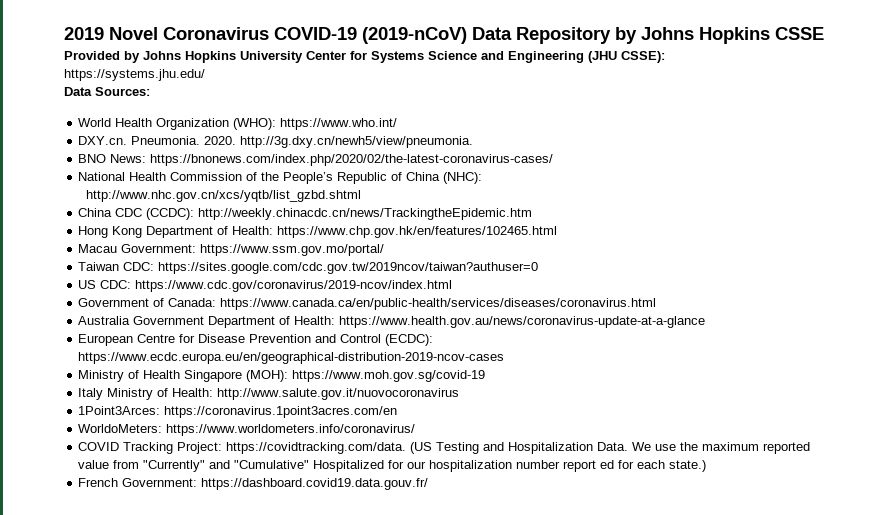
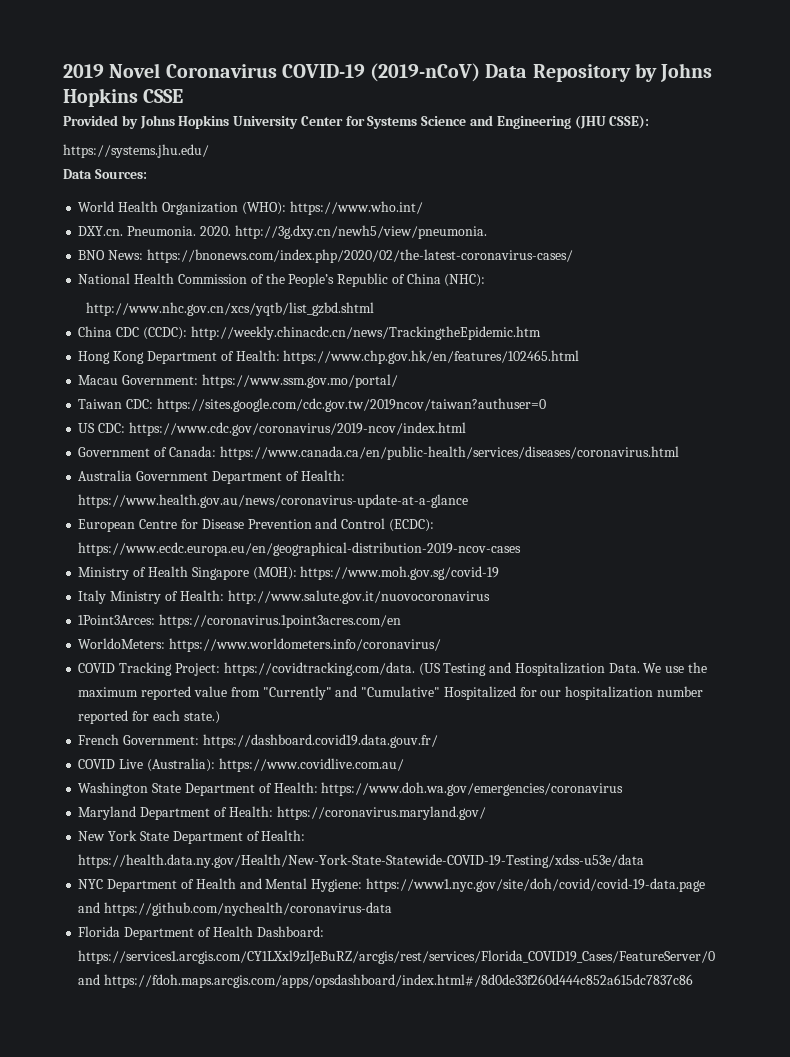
- We use the maximum reported value from "Currently" and "Cumulative" Hospitalized for our hospitalization number report ed for each state.)
+ We use the maximum reported value from "Currently" and "Cumulative" Hospitalized for our hospitalization number reported for each state.)
+ COVID Live (Australia): https://www.covidlive.com.au/
+ Washington State Department of Health: https://www.doh.wa.gov/emergencies/coronavirus
+ Maryland Department of Health: https://coronavirus.maryland.gov/
+ New York State Department of Health: https://health.data.ny.gov/Health/New-York-State-Statewide-COVID-19-Testing/xdss-u53e/data
+ NYC Department of Health and Mental Hygiene: https://www1.nyc.gov/site/doh/covid/covid-19-data.page and https://github.com/nychealth/coronavirus-data
+ Florida Department of Health Dashboard: https://services1.arcgis.com/CY1LXxl9zlJeBuRZ/arcgis/rest/services/Florida_COVID19_Cases/FeatureServer/0 and https://fdoh.maps.arcgis.com/apps/opsdashboard/index.html#/8d0de33f260d444c852a615dc7837c86

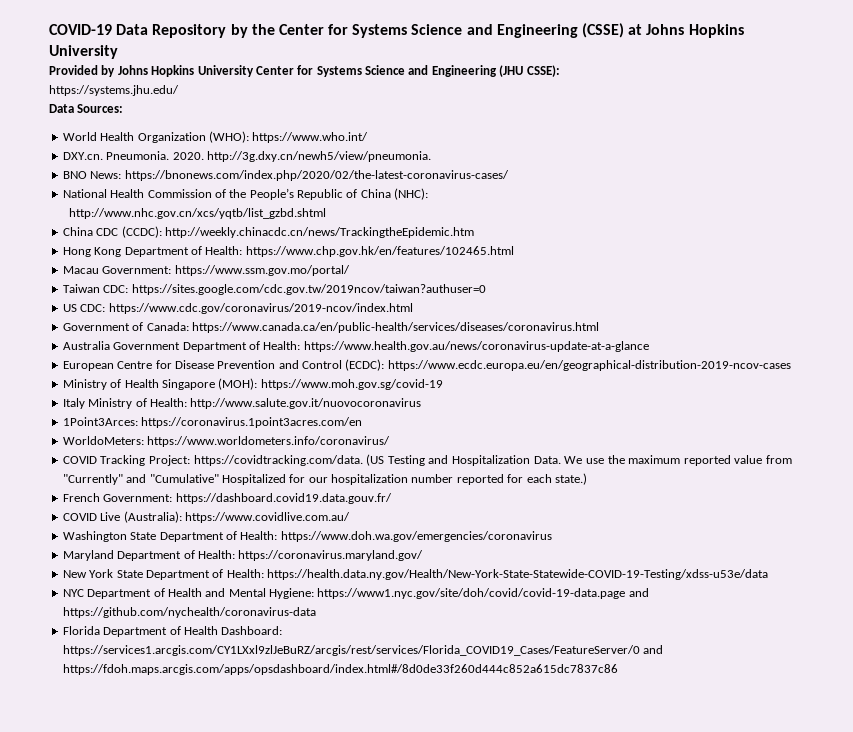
- 2019 Novel Coronavirus COVID-19 (2019-nCoV) Data Repository by Johns Hopkins CSSE
+ COVID-19 Data Repository by the Center for Systems Science and Engineering (CSSE) at Johns Hopkins University

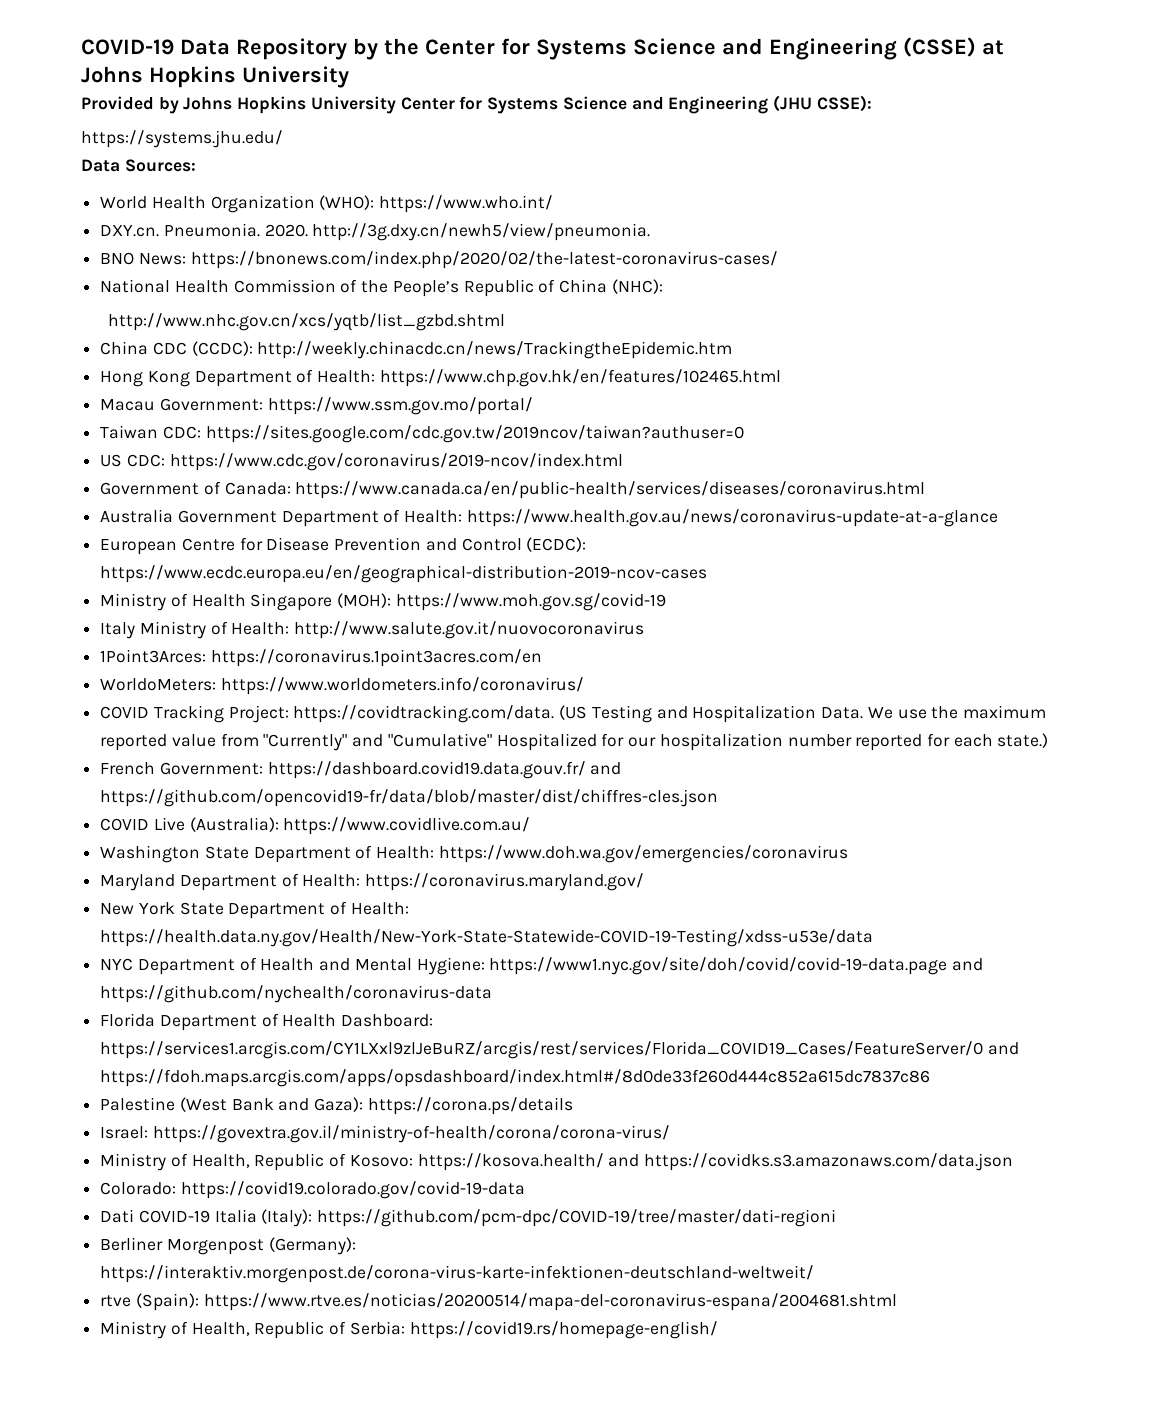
- French Government: https://dashboard.covid19.data.gouv.fr/
+ French Government: https://dashboard.covid19.data.gouv.fr/ and https://github.com/opencovid19-fr/data/blob/master/dist/chiffres-cles.json
+ Palestine (West Bank and Gaza): https://corona.ps/details
+ Israel: https://govextra.gov.il/ministry-of-health/corona/corona-virus/
+ Ministry of Health, Republic of Kosovo: https://kosova.health/ and https://covidks.s3.amazonaws.com/data.json
+ Colorado: https://covid19.colorado.gov/covid-19-data
+ Dati COVID-19 Italia (Italy): https://github.com/pcm-dpc/COVID-19/tree/master/dati-regioni
+ Berliner Morgenpost (Germany): https://interaktiv.morgenpost.de/corona-virus-karte-infektionen-deutschland-weltweit/
+ rtve (Spain): https://www.rtve.es/noticias/20200514/mapa-del-coronavirus-espana/2004681.shtml
+ Ministry of Health, Republic of Serbia: https://covid19.rs/homepage-english/

